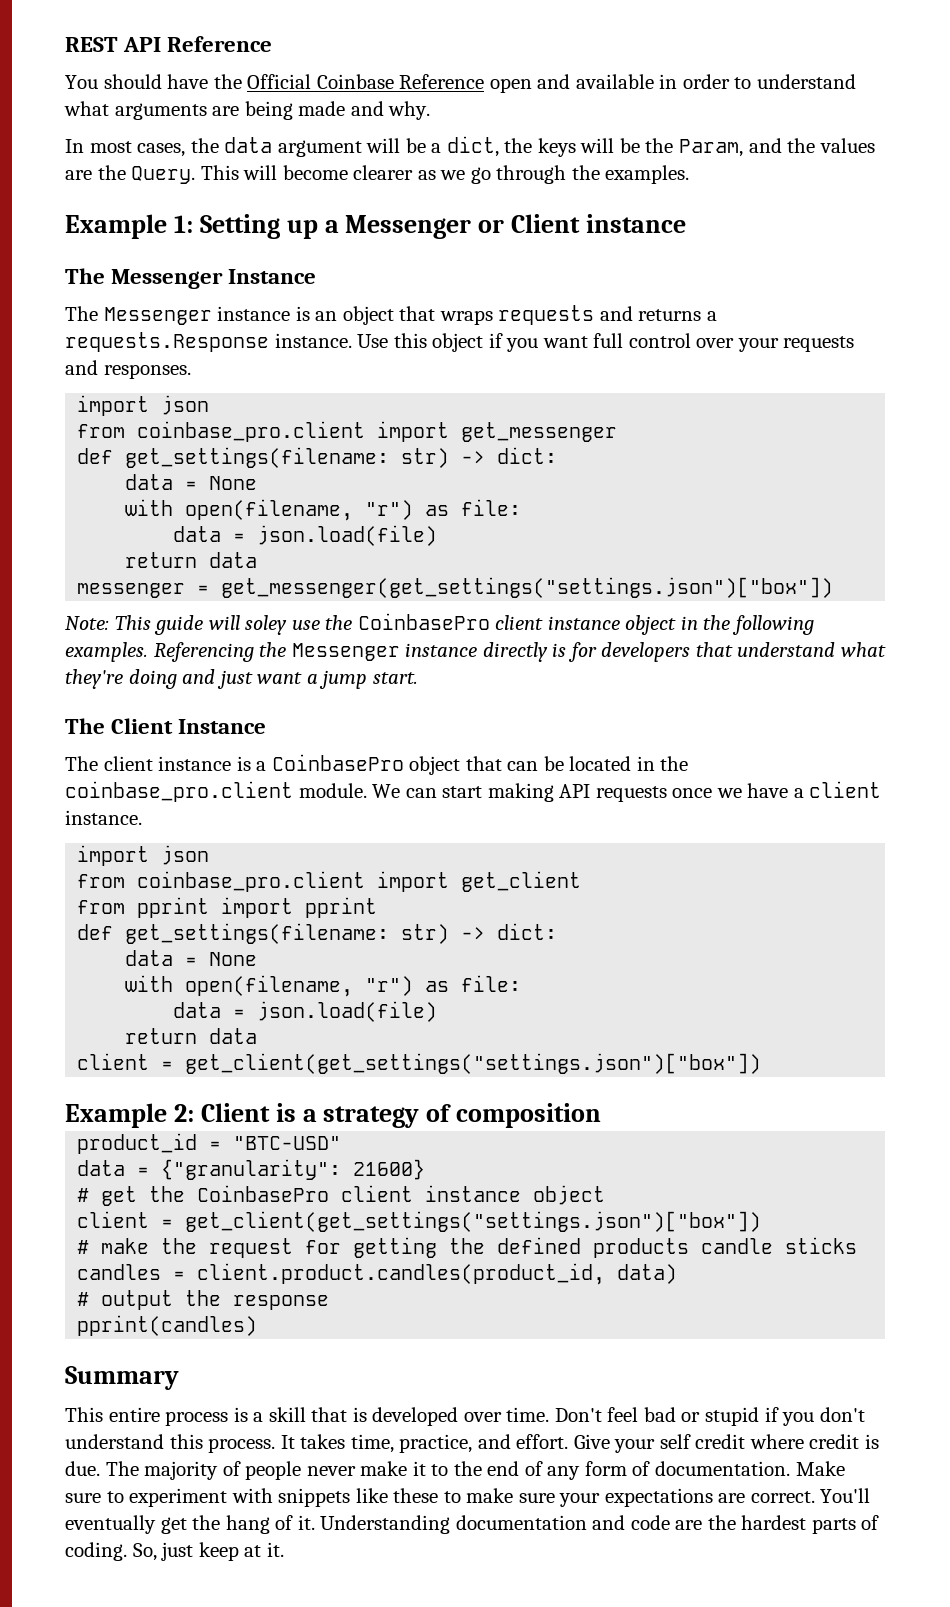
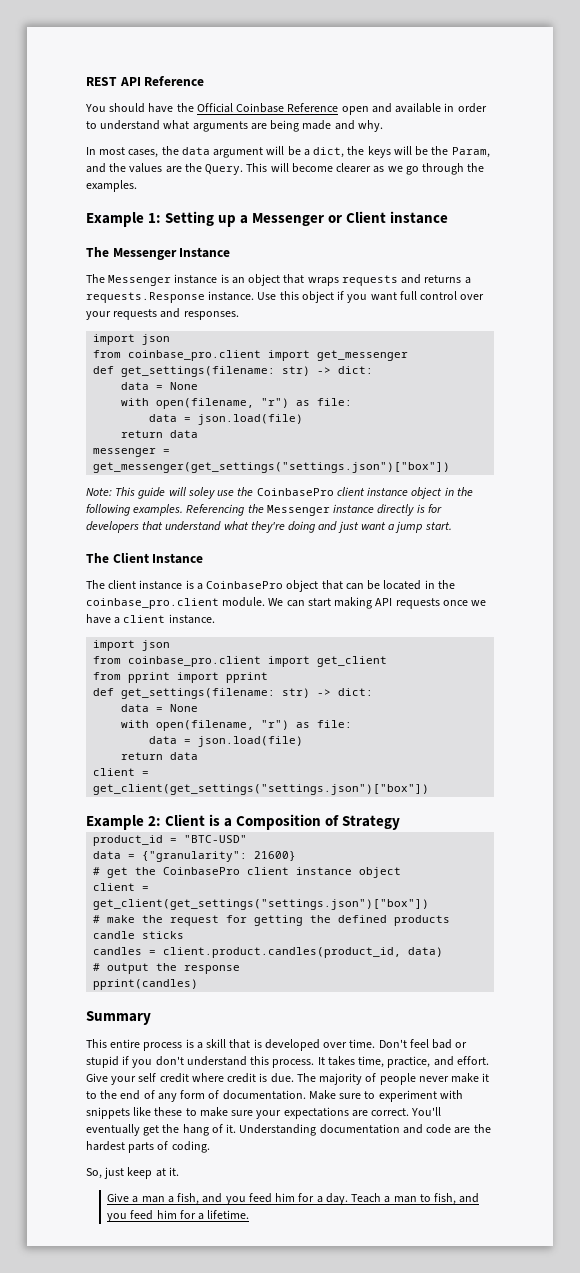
- Example 2: Client is a strategy of composition
+ Example 2: Client is a Composition of Strategy
- Understanding documentation and code are the hardest parts of coding. So, just keep at it.
+ Understanding documentation and code are the hardest parts of coding.
+ So, just keep at it.
+ Give a man a fish, and you feed him for a day. Teach a man to fish, and you feed him for a lifetime.

